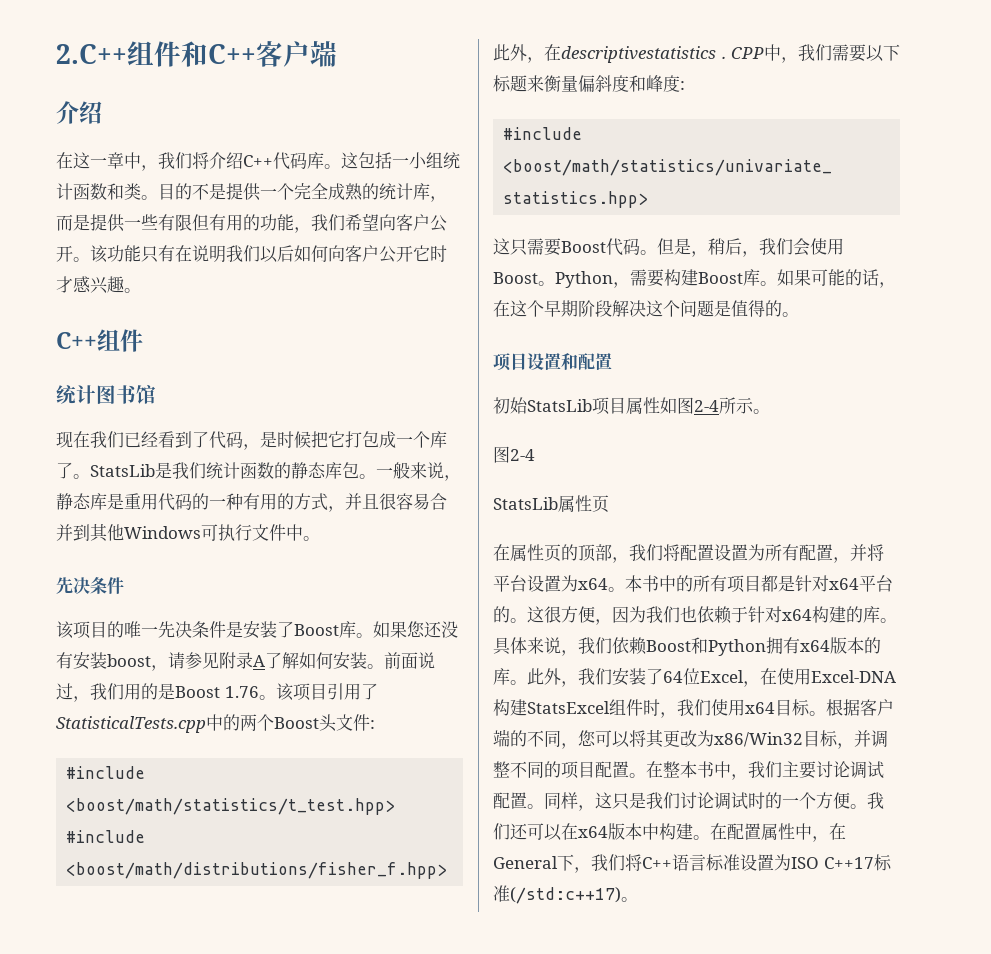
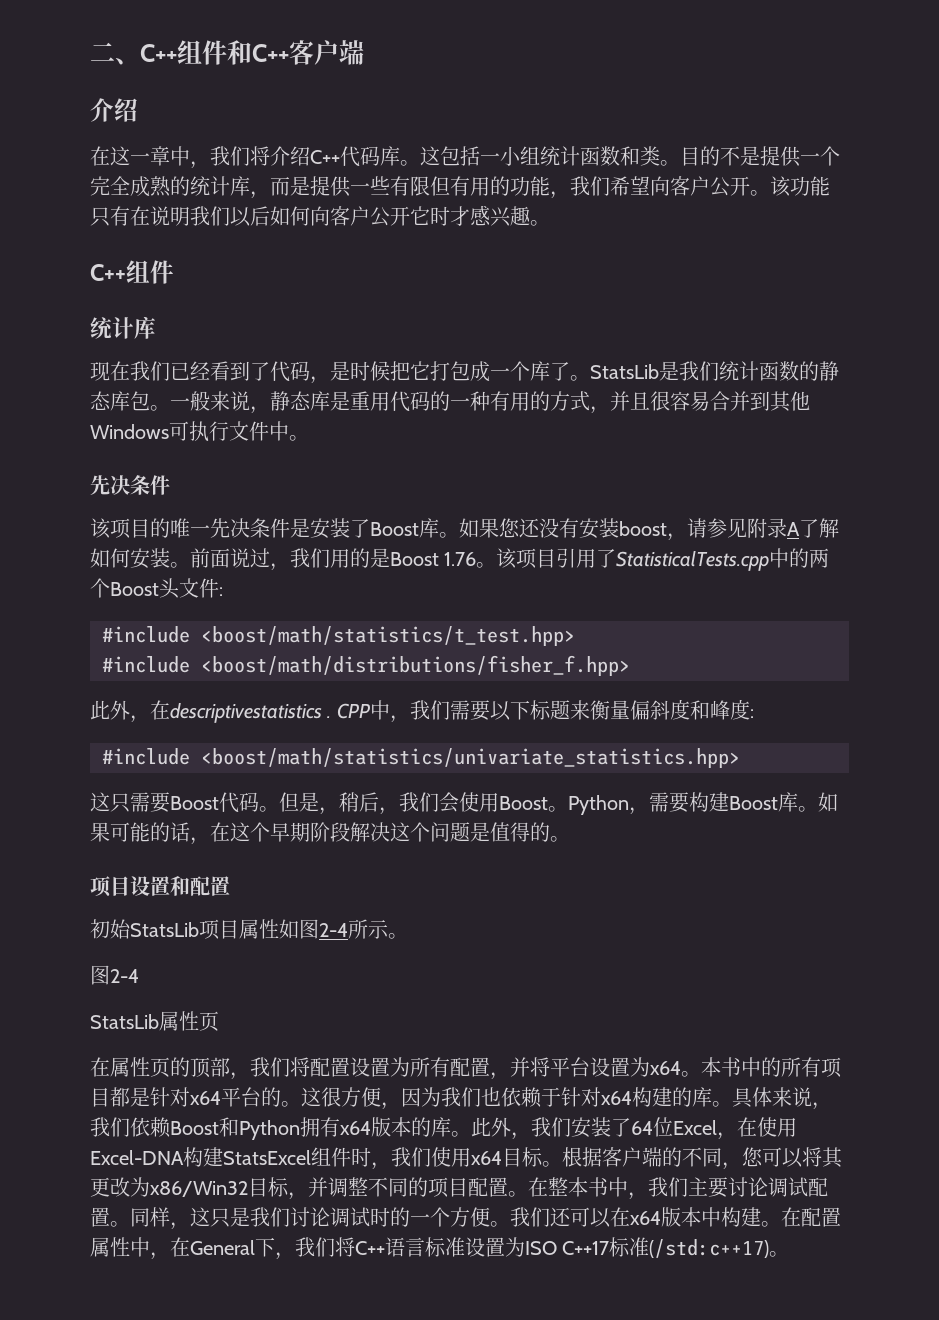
- 2.C++组件和C++客户端
+ 二、C++组件和C++客户端
  该功能只有在说明我们以后如何向客户公开它时才感兴趣。
  C++组件
- 统计图书馆
+ 统计库

